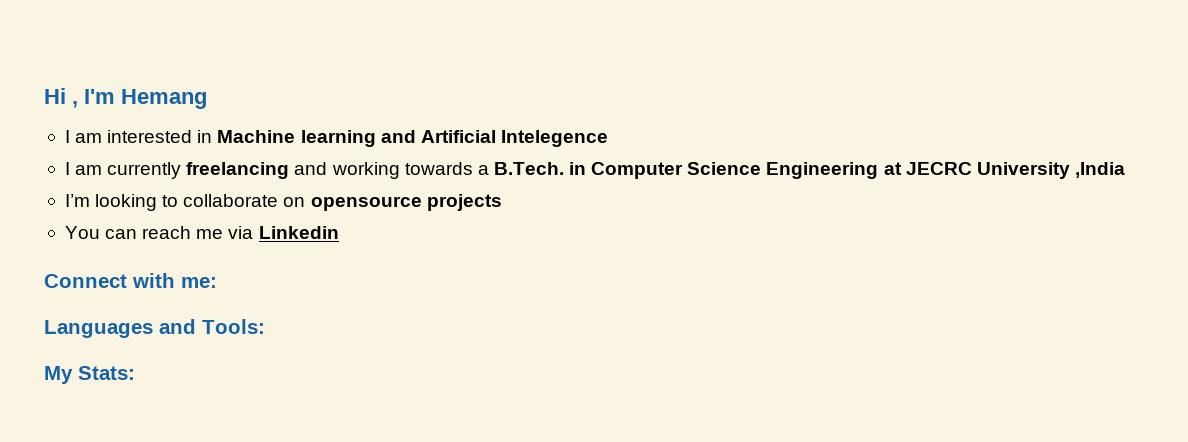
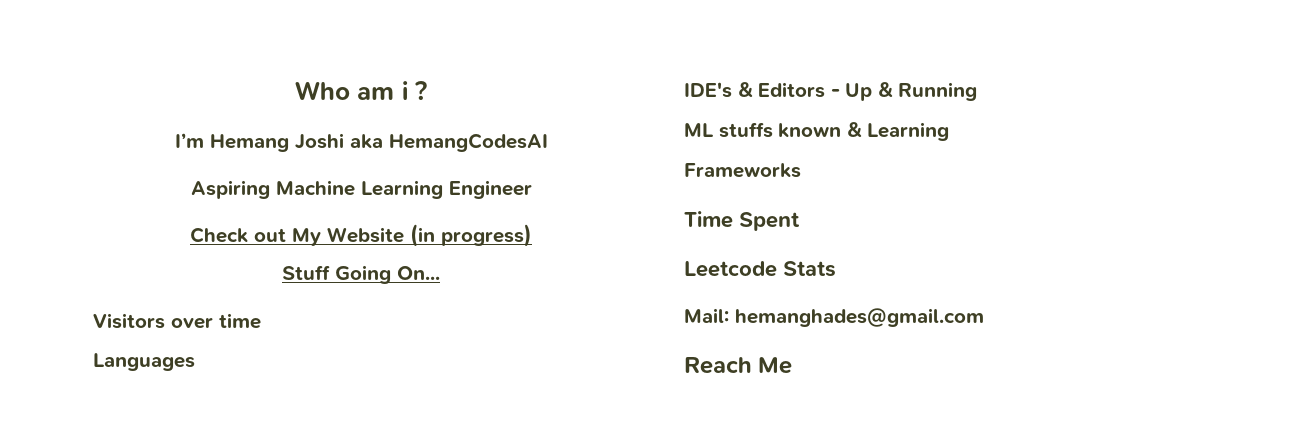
- Hi , I'm Hemang
- I am interested in Machine learning and Artificial Intelegence
- I am currently freelancing and working towards a B.Tech. in Computer Science Engineering at JECRC University ,India
- I’m looking to collaborate on opensource projects
- You can reach me via Linkedin
- Connect with me:
- Languages and Tools:
- My Stats:
+ Who am i ?
+ I’m Hemang Joshi aka HemangCodesAI
+ Aspiring Machine Learning Engineer
+ Check out My Website (in progress)
+ Stuff Going On...
+ Visitors over time
+ Languages
+ IDE's & Editors - Up & Running
+ ML stuffs known & Learning
+ Frameworks
+ Time Spent
+ Leetcode Stats
+ Mail: hemanghades@gmail.com
+ Reach Me

